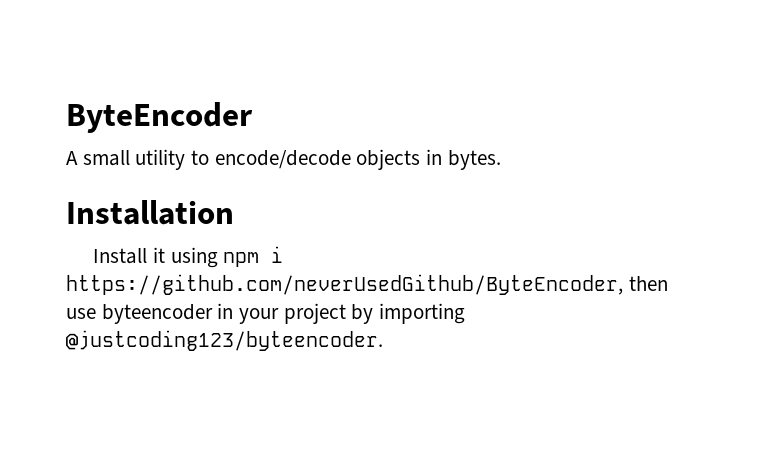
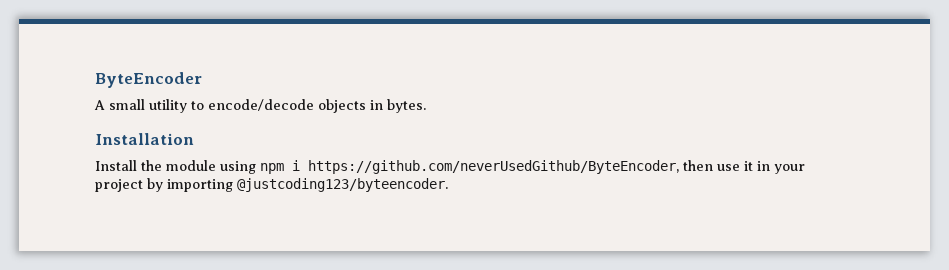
- Install it using npm i https://github.com/neverUsedGithub/ByteEncoder, then use byteencoder in your project by importing @justcoding123/byteencoder.
+ Install the module using npm i https://github.com/neverUsedGithub/ByteEncoder, then use it in your project by importing @justcoding123/byteencoder.

